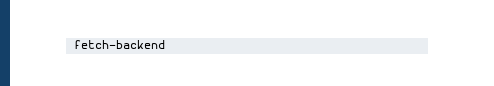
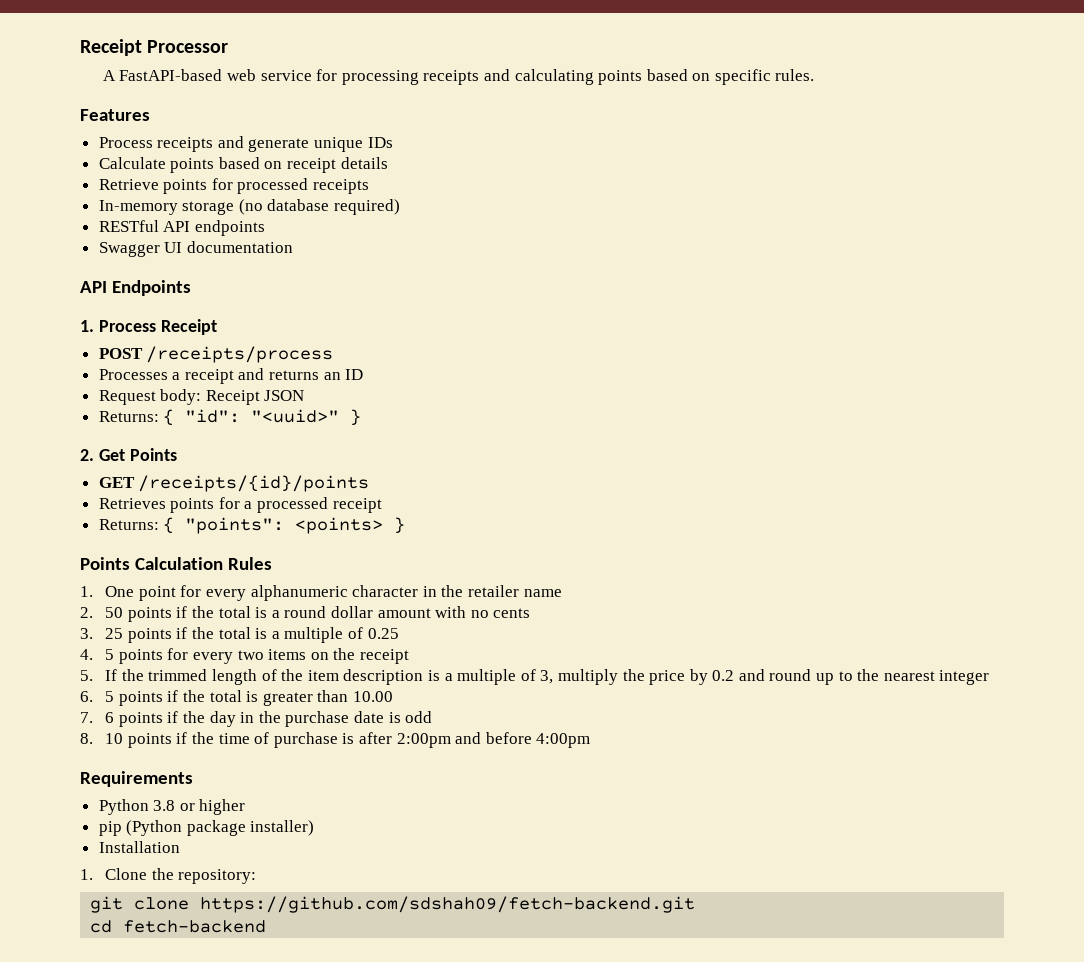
- fetch-backend
+ Receipt Processor
+ A FastAPI-based web service for processing receipts and calculating points based on specific rules.
+ Features
+ Process receipts and generate unique IDs
+ Calculate points based on receipt details
+ Retrieve points for processed receipts
+ In-memory storage (no database required)
+ RESTful API endpoints
+ Swagger UI documentation
+ API Endpoints
+ 1. Process Receipt
+ POST /receipts/process
+ Processes a receipt and returns an ID
+ Request body: Receipt JSON
+ Returns: { "id": "<uuid>" }
+ 2. Get Points
+ GET /receipts/{id}/points
+ Retrieves points for a processed receipt
+ Returns: { "points": <points> }
+ Points Calculation Rules
+ 1. One point for every alphanumeric character in the retailer name
+ 2. 50 points if the total is a round dollar amount with no cents
+ 3. 25 points if the total is a multiple of 0.25
+ 4. 5 points for every two items on the receipt
+ 5. If the trimmed length of the item description is a multiple of 3, multiply the price by 0.2 and round up to the nearest integer
+ 6. 5 points if the total is greater than 10.00
+ 7. 6 points if the day in the purchase date is odd
+ 8. 10 points if the time of purchase is after 2:00pm and before 4:00pm
+ Requirements
+ Python 3.8 or higher
+ pip (Python package installer)
+ Installation
+ 1. Clone the repository:
+ git clone https://github.com/sdshah09/fetch-backend.git
+ cd fetch-backend

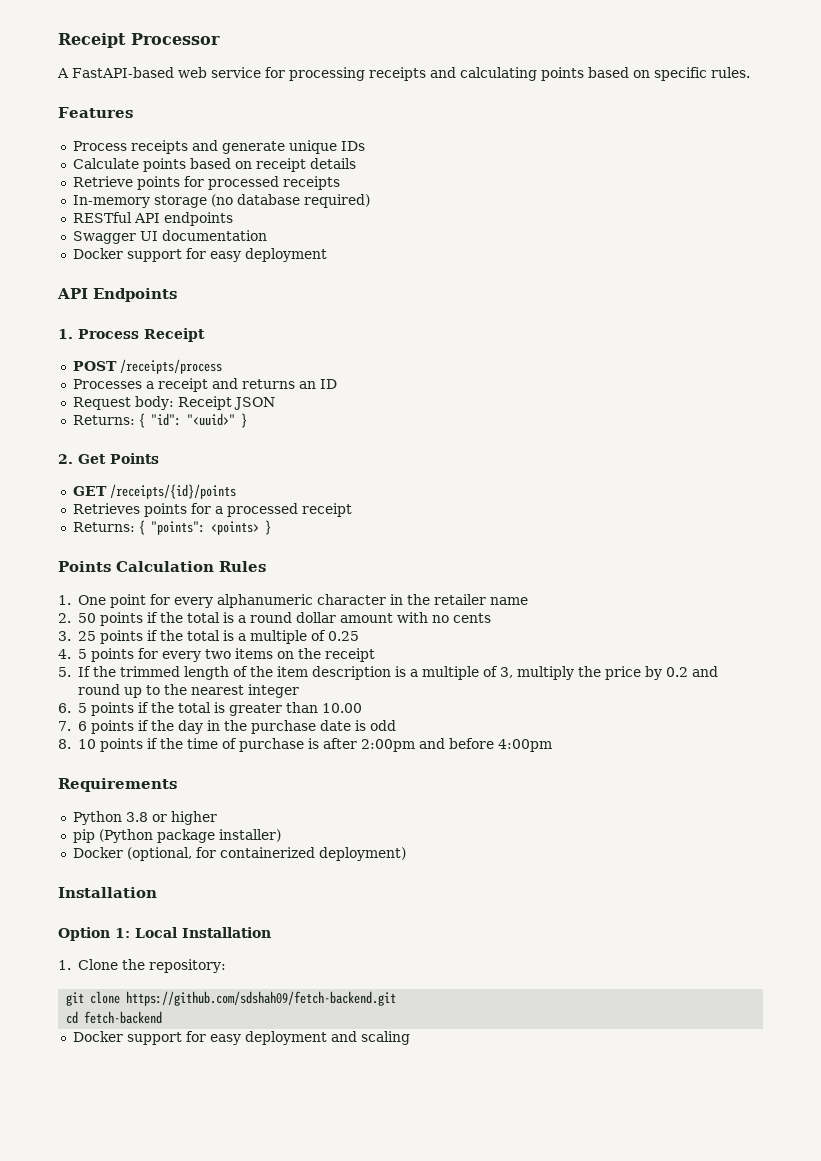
  Swagger UI documentation
+ Docker support for easy deployment
+ Docker (optional, for containerized deployment)
  Installation
+ Option 1: Local Installation
+ Docker support for easy deployment and scaling

